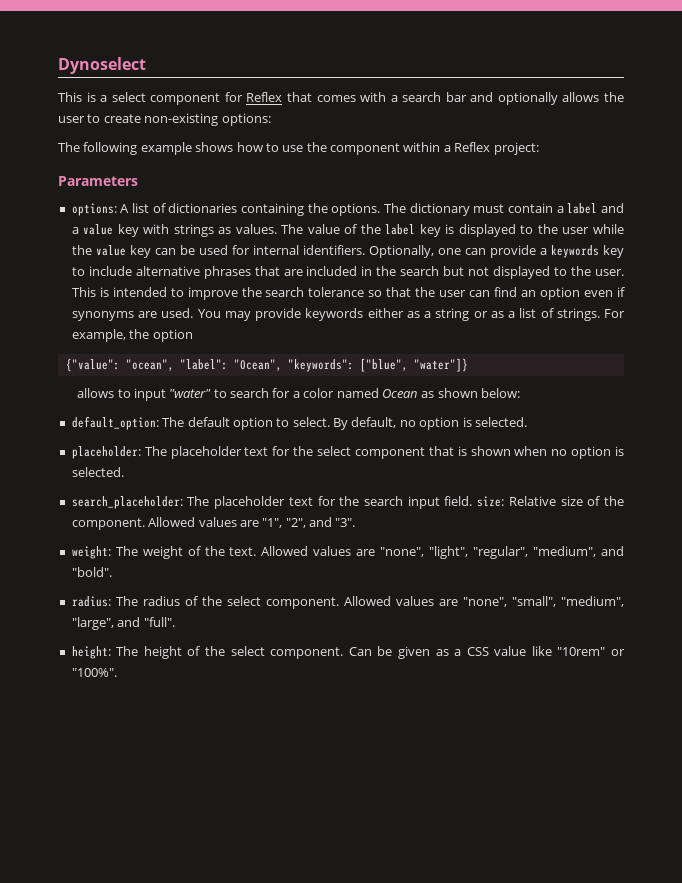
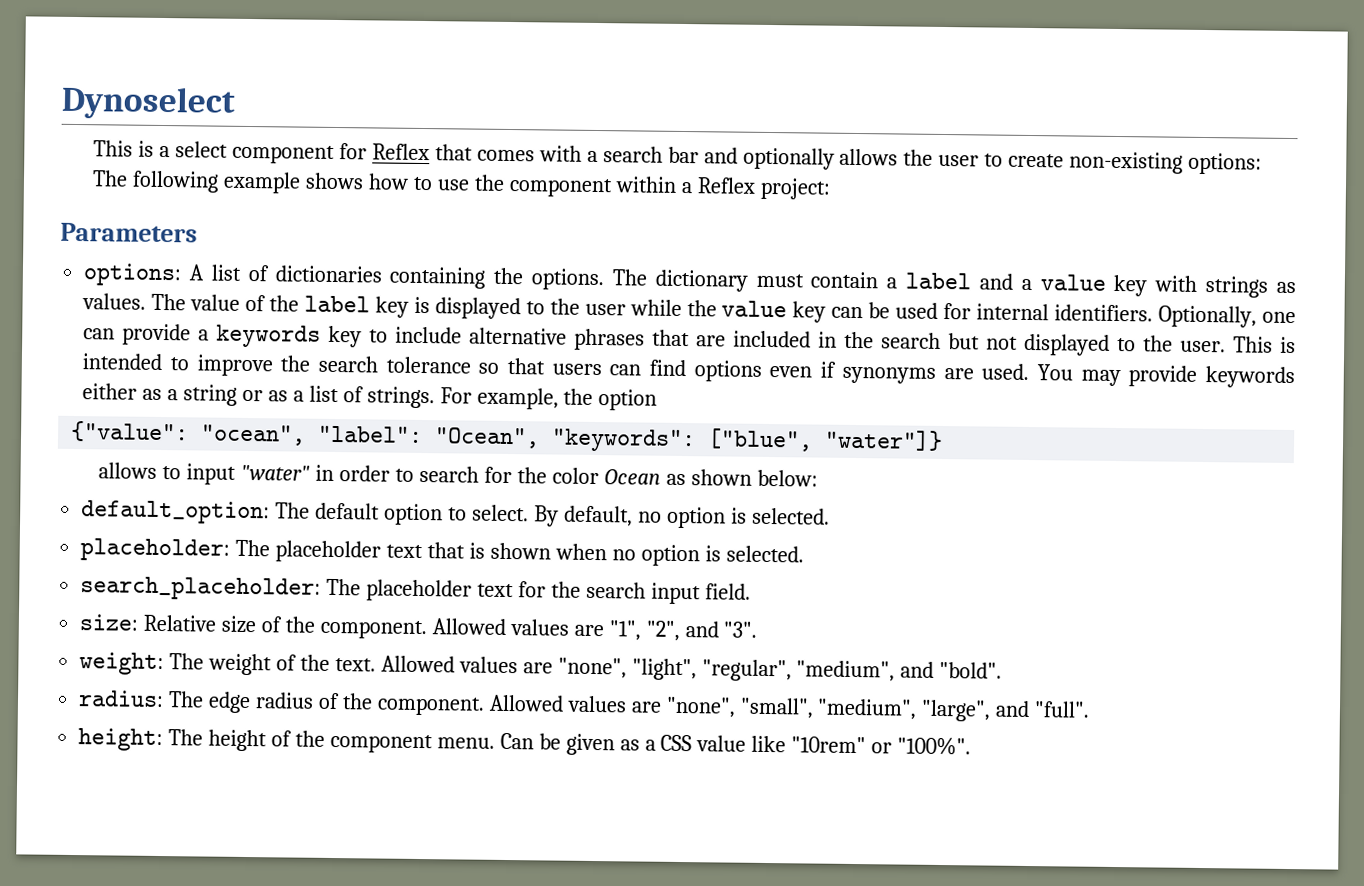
- This is intended to improve the search tolerance so that the user can find an option even if synonyms are used.
+ This is intended to improve the search tolerance so that users can find options even if synonyms are used.
- allows to input "water" to search for a color named Ocean as shown below:
+ allows to input "water" in order to search for the color Ocean as shown below:
- placeholder: The placeholder text for the select component that is shown when no option is selected.
+ placeholder: The placeholder text that is shown when no option is selected.
- search_placeholder: The placeholder text for the search input field. size: Relative size of the component.
+ search_placeholder: The placeholder text for the search input field.
+ size: Relative size of the component.
- radius: The radius of the select component.
+ radius: The edge radius of the component.
- height: The height of the select component.
+ height: The height of the component menu.

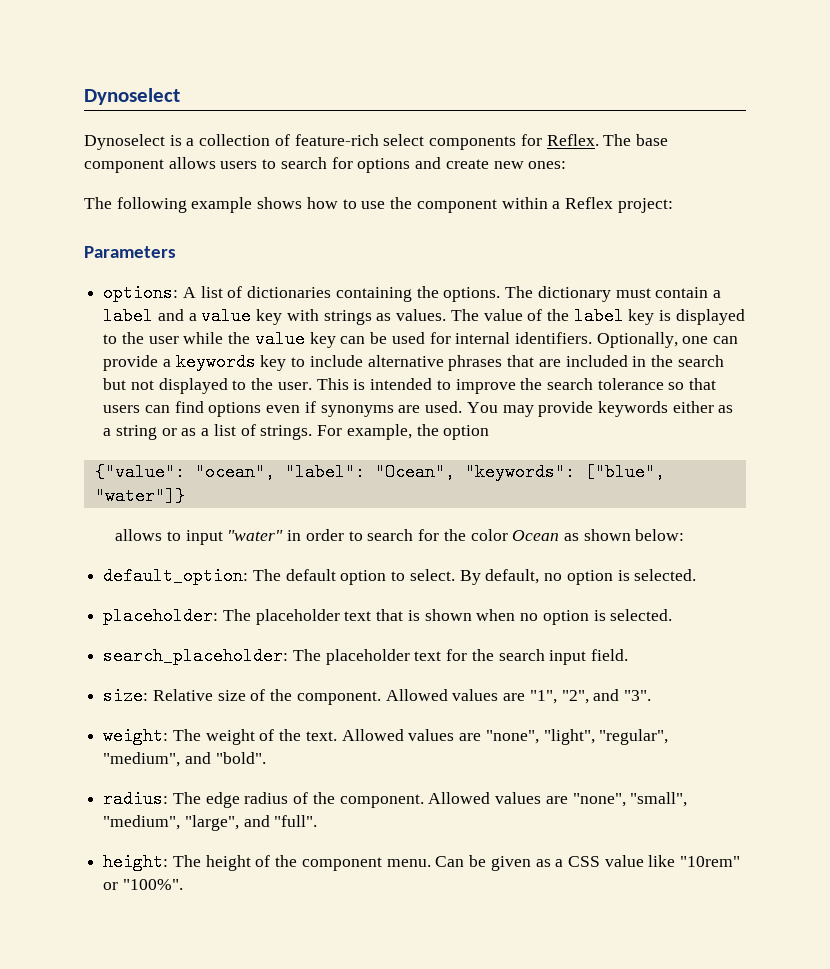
- This is a select component for Reflex that comes with a search bar and optionally allows the user to create non-existing options:
+ Dynoselect is a collection of feature-rich select components for Reflex. The base component allows users to search for options and create new ones:

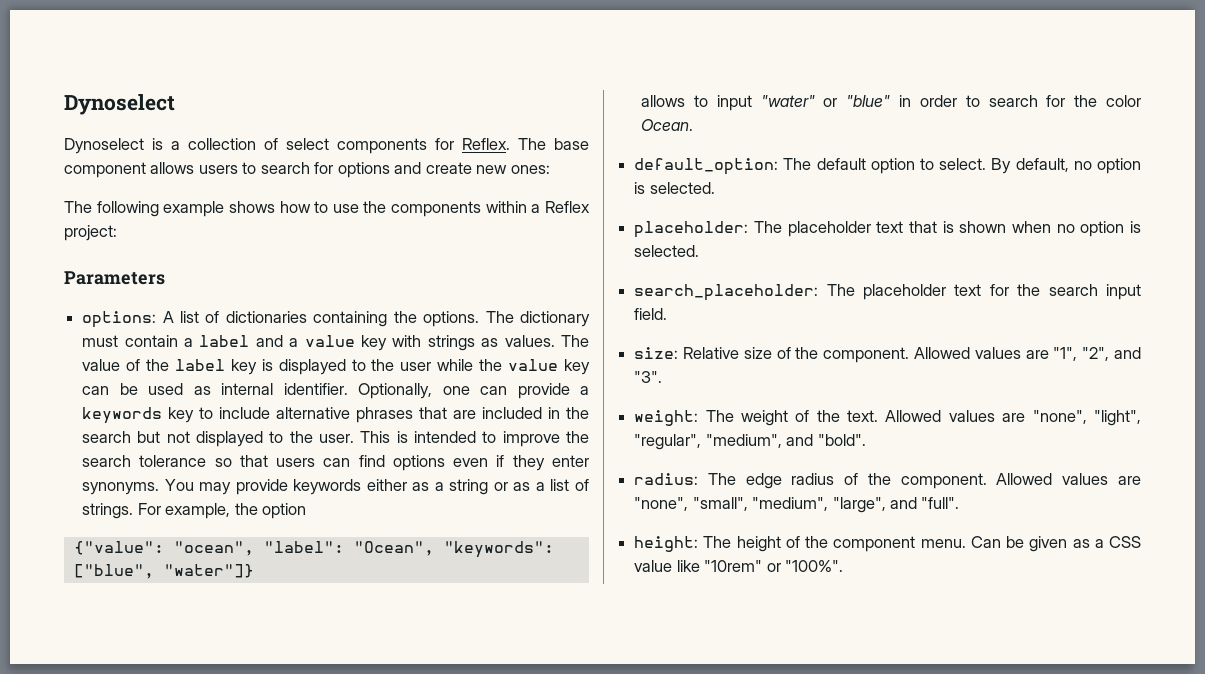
- Dynoselect is a collection of feature-rich select components for Reflex.
+ Dynoselect is a collection of select components for Reflex.
- The following example shows how to use the component within a Reflex project:
+ The following example shows how to use the components within a Reflex project:
- The value of the label key is displayed to the user while the value key can be used for internal identifiers.
+ The value of the label key is displayed to the user while the value key can be used as internal identifier.
- This is intended to improve the search tolerance so that users can find options even if synonyms are used.
+ This is intended to improve the search tolerance so that users can find options even if they enter synonyms.
- allows to input "water" in order to search for the color Ocean as shown below:
+ allows to input "water" or "blue" in order to search for the color Ocean.

